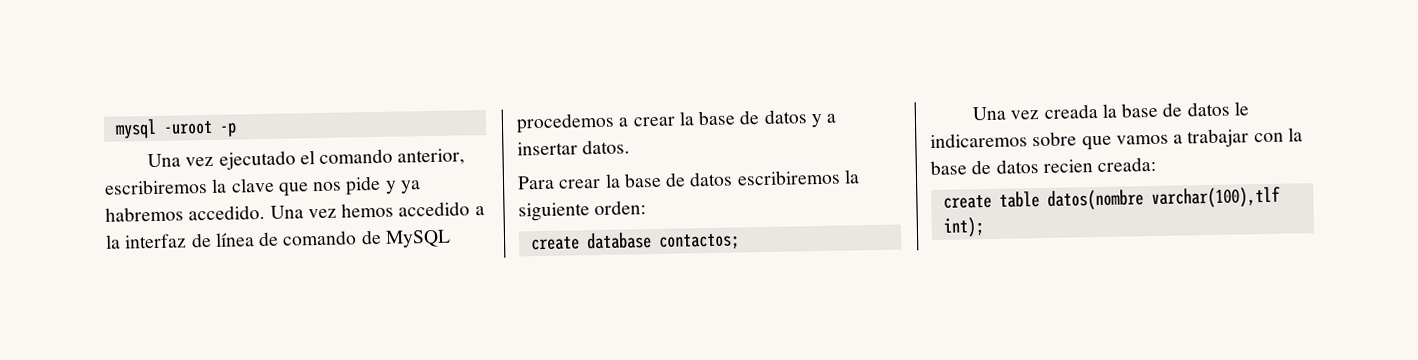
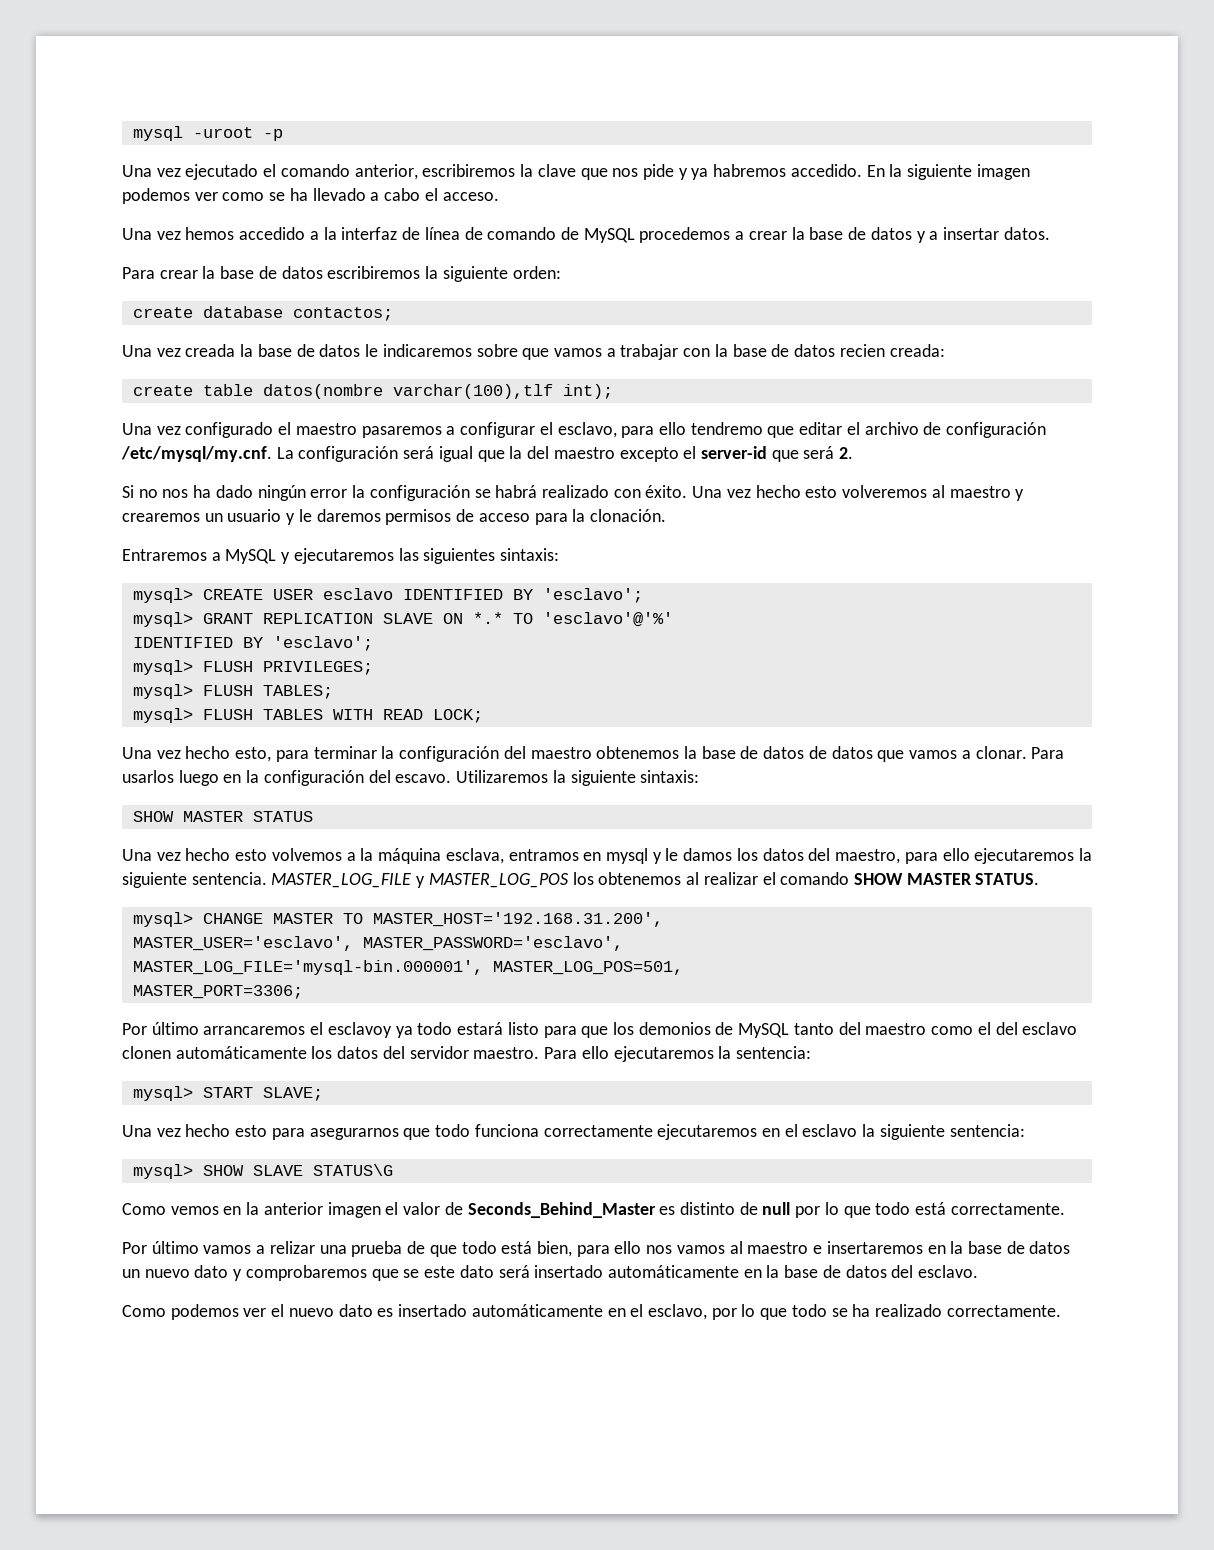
- Una vez ejecutado el comando anterior, escribiremos la clave que nos pide y ya habremos accedido. Una vez hemos accedido a la interfaz de línea de comando de MySQL procedemos a crear la base de datos y a insertar datos.
+ Una vez ejecutado el comando anterior, escribiremos la clave que nos pide y ya habremos accedido. En la siguiente imagen podemos ver como se ha llevado a cabo el acceso.
+ Una vez hemos accedido a la interfaz de línea de comando de MySQL procedemos a crear la base de datos y a insertar datos.
+ Una vez configurado el maestro pasaremos a configurar el esclavo, para ello tendremo que editar el archivo de configuración /etc/mysql/my.cnf. La configuración será igual que la del maestro excepto el server-id que será 2.
+ Si no nos ha dado ningún error la configuración se habrá realizado con éxito. Una vez hecho esto volveremos al maestro y crearemos un usuario y le daremos permisos de acceso para la clonación.
+ Entraremos a MySQL y ejecutaremos las siguientes sintaxis:
+ mysql> CREATE USER esclavo IDENTIFIED BY 'esclavo';
+ mysql> GRANT REPLICATION SLAVE ON *.* TO 'esclavo'@'%'
+ IDENTIFIED BY 'esclavo';
+ mysql> FLUSH PRIVILEGES;
+ mysql> FLUSH TABLES;
+ mysql> FLUSH TABLES WITH READ LOCK;
+ Una vez hecho esto, para terminar la configuración del maestro obtenemos la base de datos de datos que vamos a clonar. Para usarlos luego en la configuración del escavo. Utilizaremos la siguiente sintaxis:
+ SHOW MASTER STATUS
+ Una vez hecho esto volvemos a la máquina esclava, entramos en mysql y le damos los datos del maestro, para ello ejecutaremos la siguiente sentencia. MASTER_LOG_FILE y MASTER_LOG_POS los obtenemos al realizar el comando SHOW MASTER STATUS.
+ mysql> CHANGE MASTER TO MASTER_HOST='192.168.31.200',
+ MASTER_USER='esclavo', MASTER_PASSWORD='esclavo',
+ MASTER_LOG_FILE='mysql-bin.000001', MASTER_LOG_POS=501,
+ MASTER_PORT=3306;
+ Por último arrancaremos el esclavoy ya todo estará listo para que los demonios de MySQL tanto del maestro como el del esclavo clonen automáticamente los datos del servidor maestro. Para ello ejecutaremos la sentencia:
+ mysql> START SLAVE;
+ Una vez hecho esto para asegurarnos que todo funciona correctamente ejecutaremos en el esclavo la siguiente sentencia:
+ mysql> SHOW SLAVE STATUS\G
+ Como vemos en la anterior imagen el valor de Seconds_Behind_Master es distinto de null por lo que todo está correctamente.
+ Por último vamos a relizar una prueba de que todo está bien, para ello nos vamos al maestro e insertaremos en la base de datos un nuevo dato y comprobaremos que se este dato será insertado automáticamente en la base de datos del esclavo.
+ Como podemos ver el nuevo dato es insertado automáticamente en el esclavo, por lo que todo se ha realizado correctamente.

